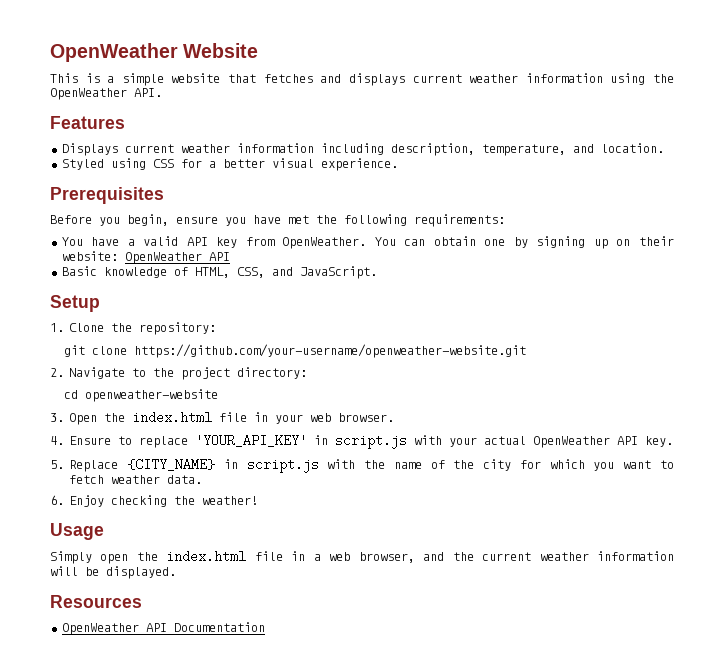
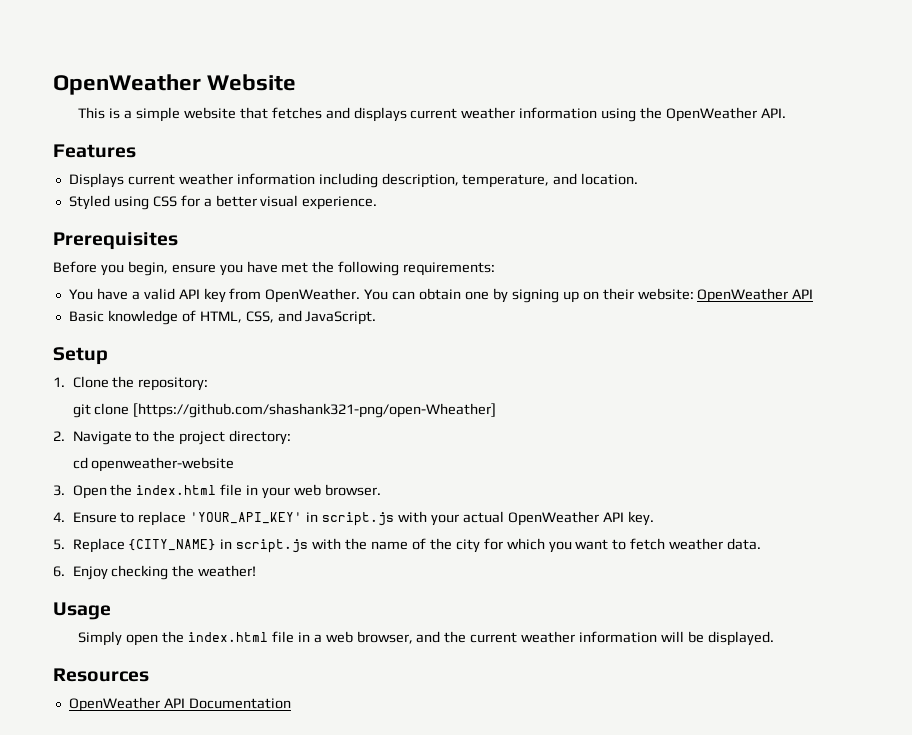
- git clone https://github.com/your-username/openweather-website.git
+ git clone [https://github.com/shashank321-png/open-Wheather]

